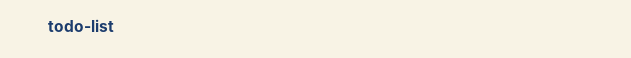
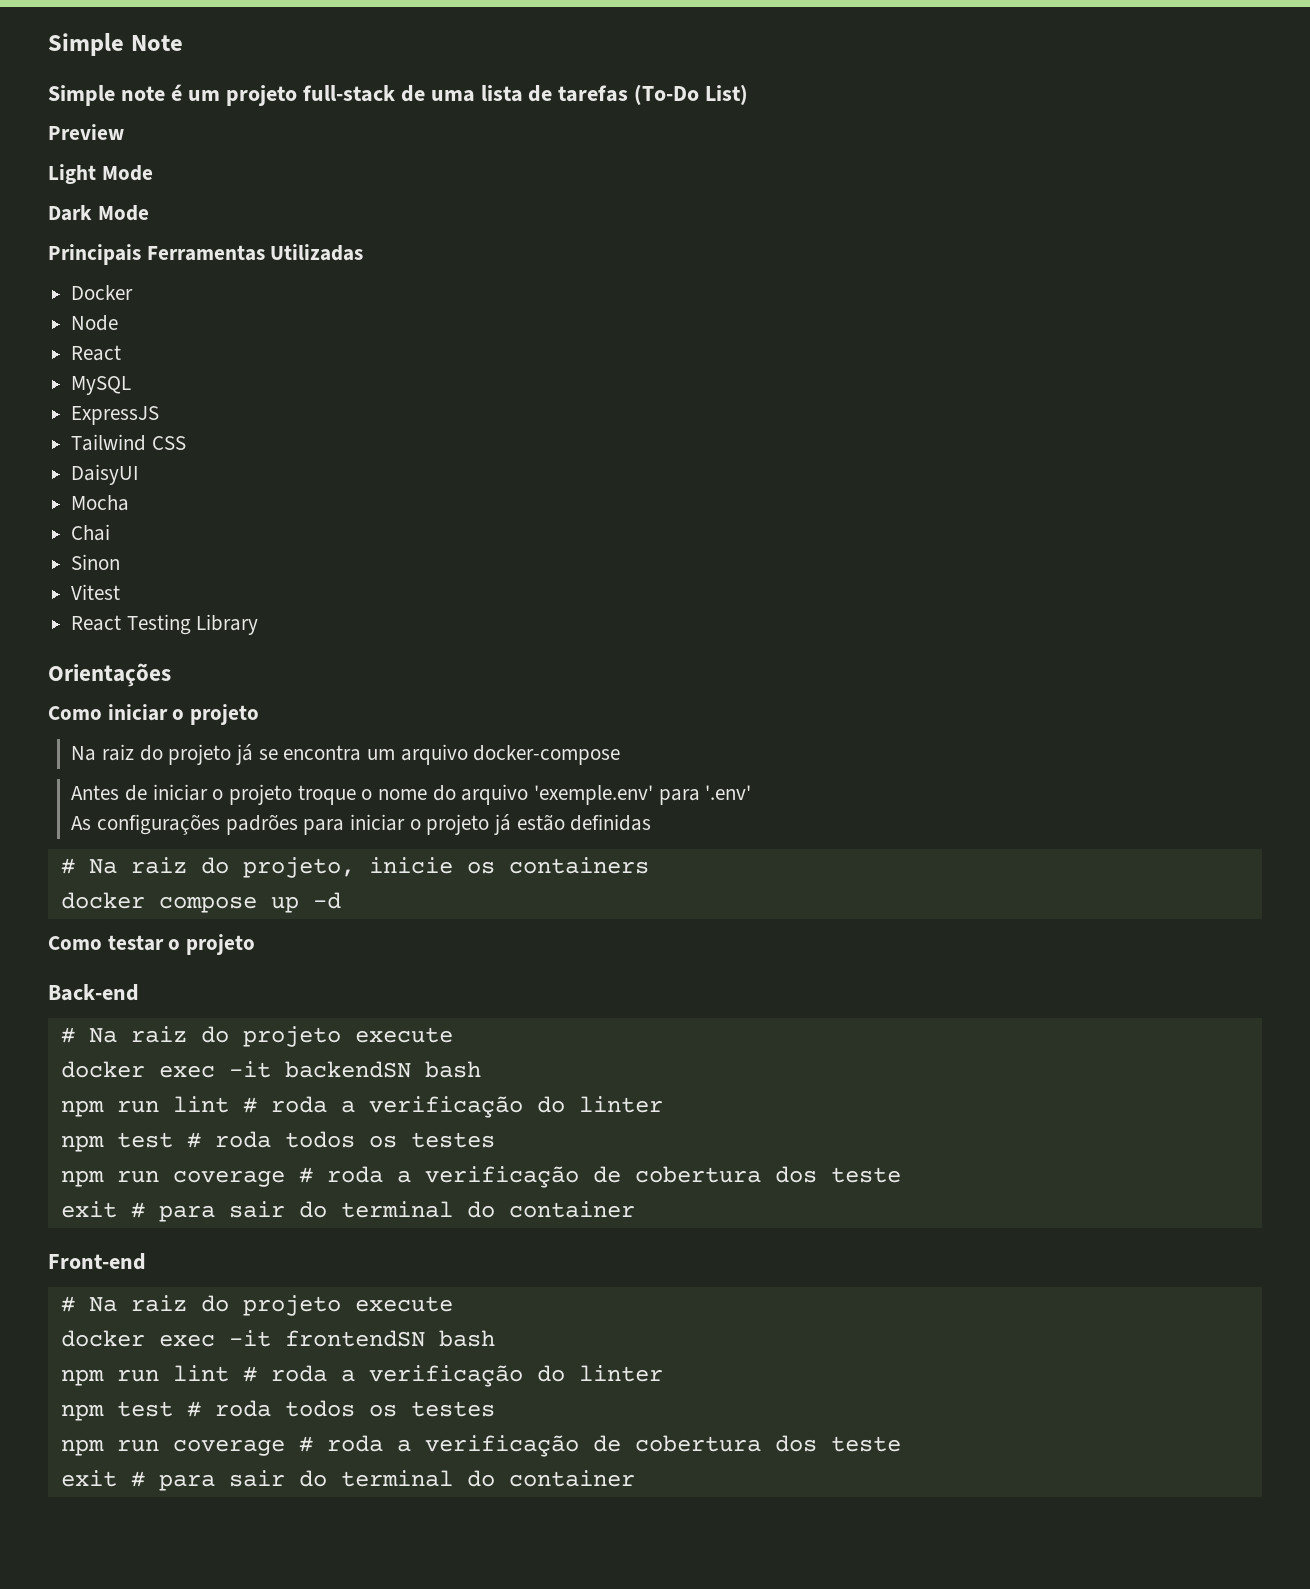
- todo-list
+ Simple Note
+ Simple note é um projeto full-stack de uma lista de tarefas (To-Do List)
+ Preview
+ Light Mode
+ Dark Mode
+ Principais Ferramentas Utilizadas
+ Docker
+ Node
+ React
+ MySQL
+ ExpressJS
+ Tailwind CSS
+ DaisyUI
+ Mocha
+ Chai
+ Sinon
+ Vitest
+ React Testing Library
+ Orientações
+ Como iniciar o projeto
+ Na raiz do projeto já se encontra um arquivo docker-compose
+ Antes de iniciar o projeto troque o nome do arquivo 'exemple.env' para '.env'
+ As configurações padrões para iniciar o projeto já estão definidas
+ # Na raiz do projeto, inicie os containers
+ docker compose up -d
+ Como testar o projeto
+ Back-end
+ # Na raiz do projeto execute
+ docker exec -it backendSN bash
+ npm run lint # roda a verificação do linter
+ npm test # roda todos os testes
+ npm run coverage # roda a verificação de cobertura dos teste
+ exit # para sair do terminal do container
+ Front-end
+ # Na raiz do projeto execute
+ docker exec -it frontendSN bash
+ npm run lint # roda a verificação do linter
+ npm test # roda todos os testes
+ npm run coverage # roda a verificação de cobertura dos teste
+ exit # para sair do terminal do container

